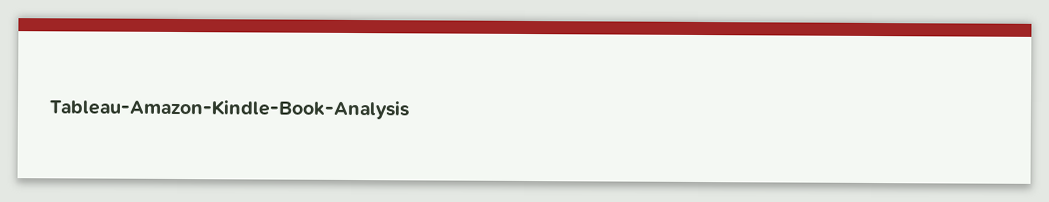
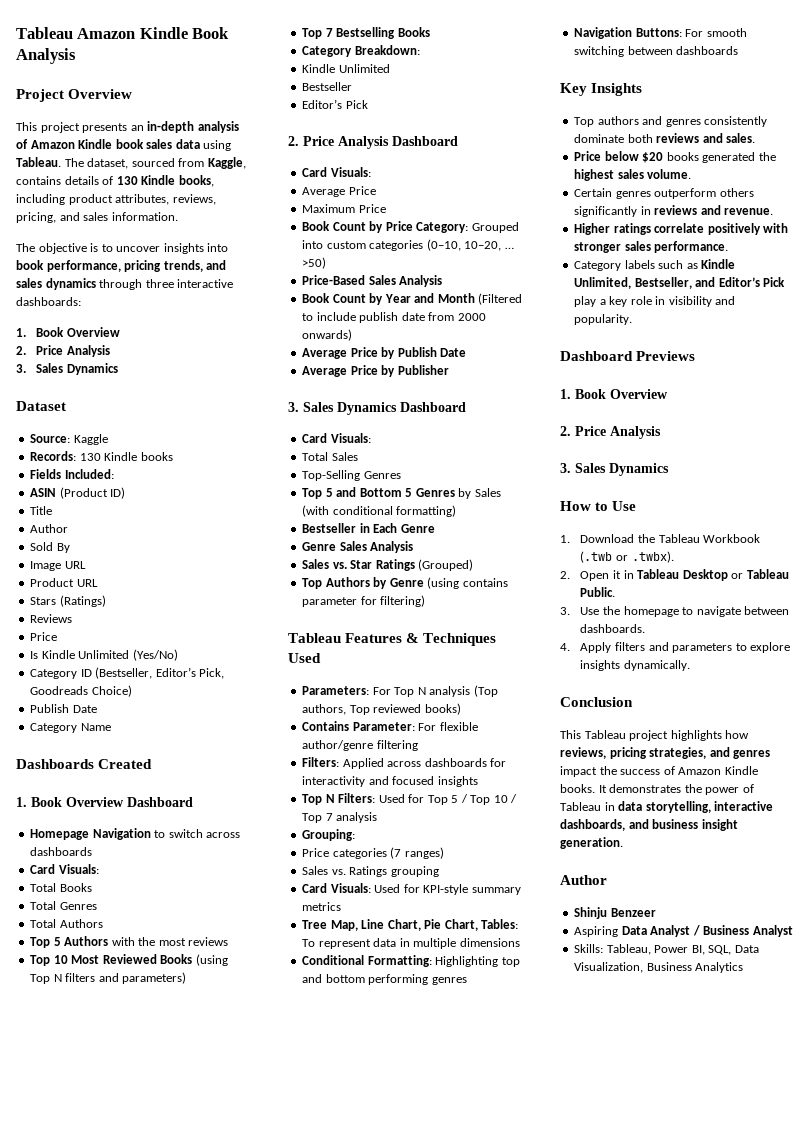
- Tableau-Amazon-Kindle-Book-Analysis
+ Tableau Amazon Kindle Book Analysis
+ Project Overview
+ This project presents an in-depth analysis of Amazon Kindle book sales data using Tableau. The dataset, sourced from Kaggle, contains details of 130 Kindle books, including product attributes, reviews, pricing, and sales information.
+ The objective is to uncover insights into book performance, pricing trends, and sales dynamics through three interactive dashboards:
+ 1. Book Overview
+ 2. Price Analysis
+ 3. Sales Dynamics
+ Dataset
+ Source: Kaggle
+ Records: 130 Kindle books
+ Fields Included:
+ ASIN (Product ID)
+ Title
+ Author
+ Sold By
+ Image URL
+ Product URL
+ Stars (Ratings)
+ Reviews
+ Price
+ Is Kindle Unlimited (Yes/No)
+ Category ID (Bestseller, Editor’s Pick, Goodreads Choice)
+ Publish Date
+ Category Name
+ Dashboards Created
+ 1. Book Overview Dashboard
+ Homepage Navigation to switch across dashboards
+ Card Visuals:
+ Total Books
+ Total Genres
+ Total Authors
+ Top 5 Authors with the most reviews
+ Top 10 Most Reviewed Books (using Top N filters and parameters)
+ Top 7 Bestselling Books
+ Category Breakdown:
+ Kindle Unlimited
+ Bestseller
+ Editor’s Pick
+ 2. Price Analysis Dashboard
+ Card Visuals:
+ Average Price
+ Maximum Price
+ Book Count by Price Category: Grouped into custom categories (0–10, 10–20, … >50)
+ Price-Based Sales Analysis
+ Book Count by Year and Month (Filtered to include publish date from 2000 onwards)
+ Average Price by Publish Date
+ Average Price by Publisher
+ 3. Sales Dynamics Dashboard
+ Card Visuals:
+ Total Sales
+ Top-Selling Genres
+ Top 5 and Bottom 5 Genres by Sales (with conditional formatting)
+ Bestseller in Each Genre
+ Genre Sales Analysis
+ Sales vs. Star Ratings (Grouped)
+ Top Authors by Genre (using contains parameter for filtering)
+ Tableau Features & Techniques Used
+ Parameters: For Top N analysis (Top authors, Top reviewed books)
+ Contains Parameter: For flexible author/genre filtering
+ Filters: Applied across dashboards for interactivity and focused insights
+ Top N Filters: Used for Top 5 / Top 10 / Top 7 analysis
+ Grouping:
+ Price categories (7 ranges)
+ Sales vs. Ratings grouping
+ Card Visuals: Used for KPI-style summary metrics
+ Tree Map, Line Chart, Pie Chart, Tables: To represent data in multiple dimensions
+ Conditional Formatting: Highlighting top and bottom performing genres
+ Navigation Buttons: For smooth switching between dashboards
+ Key Insights
+ Top authors and genres consistently dominate both reviews and sales.
+ Price below $20 books generated the highest sales volume.
+ Certain genres outperform others significantly in reviews and revenue.
+ Higher ratings correlate positively with stronger sales performance.
+ Category labels such as Kindle Unlimited, Bestseller, and Editor’s Pick play a key role in visibility and popularity.
+ Dashboard Previews
+ 1. Book Overview
+ 2. Price Analysis
+ 3. Sales Dynamics
+ How to Use
+ 1. Download the Tableau Workbook (.twb or .twbx).
+ 2. Open it in Tableau Desktop or Tableau Public.
+ 3. Use the homepage to navigate between dashboards.
+ 4. Apply filters and parameters to explore insights dynamically.
+ Conclusion
+ This Tableau project highlights how reviews, pricing strategies, and genres impact the success of Amazon Kindle books. It demonstrates the power of Tableau in data storytelling, interactive dashboards, and business insight generation.
+ Author
+ Shinju Benzeer
+ Aspiring Data Analyst / Business Analyst
+ Skills: Tableau, Power BI, SQL, Data Visualization, Business Analytics

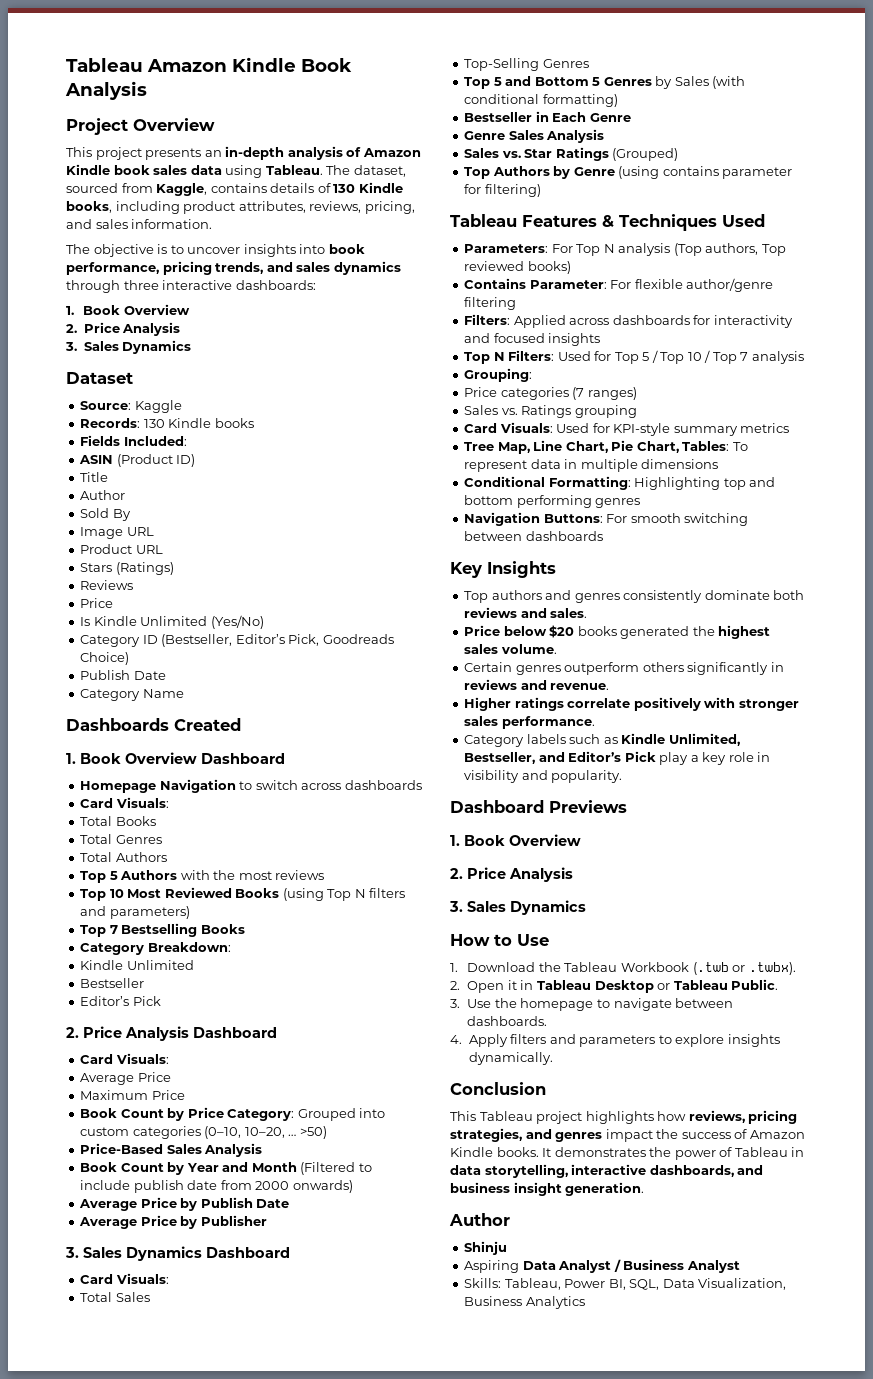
- Shinju Benzeer
+ Shinju

